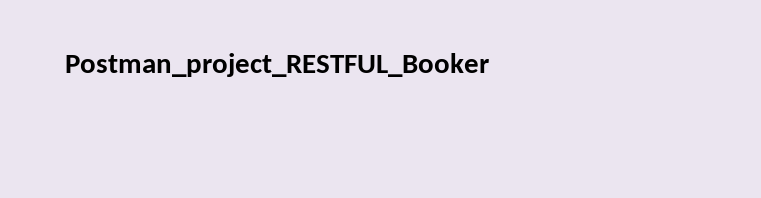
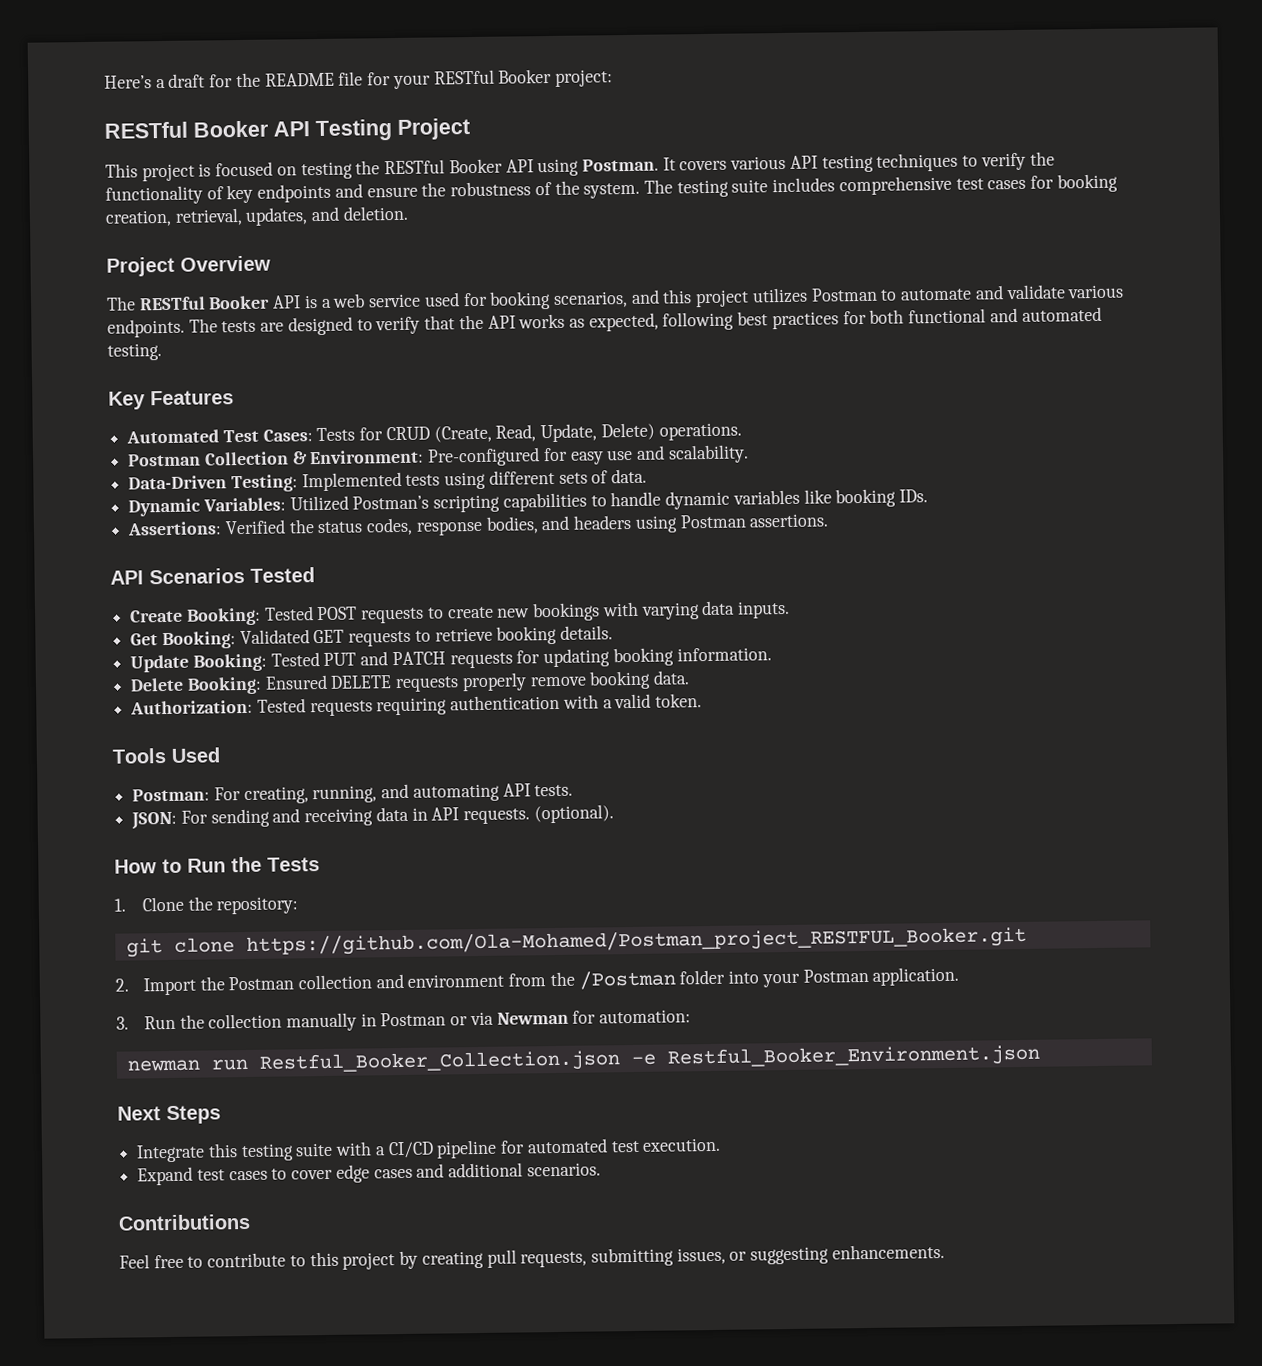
- Postman_project_RESTFUL_Booker
+ Here’s a draft for the README file for your RESTful Booker project:
+ RESTful Booker API Testing Project
+ This project is focused on testing the RESTful Booker API using Postman. It covers various API testing techniques to verify the functionality of key endpoints and ensure the robustness of the system. The testing suite includes comprehensive test cases for booking creation, retrieval, updates, and deletion.
+ Project Overview
+ The RESTful Booker API is a web service used for booking scenarios, and this project utilizes Postman to automate and validate various endpoints. The tests are designed to verify that the API works as expected, following best practices for both functional and automated testing.
+ Key Features
+ Automated Test Cases: Tests for CRUD (Create, Read, Update, Delete) operations.
+ Postman Collection & Environment: Pre-configured for easy use and scalability.
+ Data-Driven Testing: Implemented tests using different sets of data.
+ Dynamic Variables: Utilized Postman’s scripting capabilities to handle dynamic variables like booking IDs.
+ Assertions: Verified the status codes, response bodies, and headers using Postman assertions.
+ API Scenarios Tested
+ Create Booking: Tested POST requests to create new bookings with varying data inputs.
+ Get Booking: Validated GET requests to retrieve booking details.
+ Update Booking: Tested PUT and PATCH requests for updating booking information.
+ Delete Booking: Ensured DELETE requests properly remove booking data.
+ Authorization: Tested requests requiring authentication with a valid token.
+ Tools Used
+ Postman: For creating, running, and automating API tests.
+ JSON: For sending and receiving data in API requests. (optional).
+ How to Run the Tests
+ 1. Clone the repository:
+ git clone https://github.com/Ola-Mohamed/Postman_project_RESTFUL_Booker.git
+ 2. Import the Postman collection and environment from the /Postman folder into your Postman application.
+ 3. Run the collection manually in Postman or via Newman for automation:
+ newman run Restful_Booker_Collection.json -e Restful_Booker_Environment.json
+ Next Steps
+ Integrate this testing suite with a CI/CD pipeline for automated test execution.
+ Expand test cases to cover edge cases and additional scenarios.
+ Contributions
+ Feel free to contribute to this project by creating pull requests, submitting issues, or suggesting enhancements.

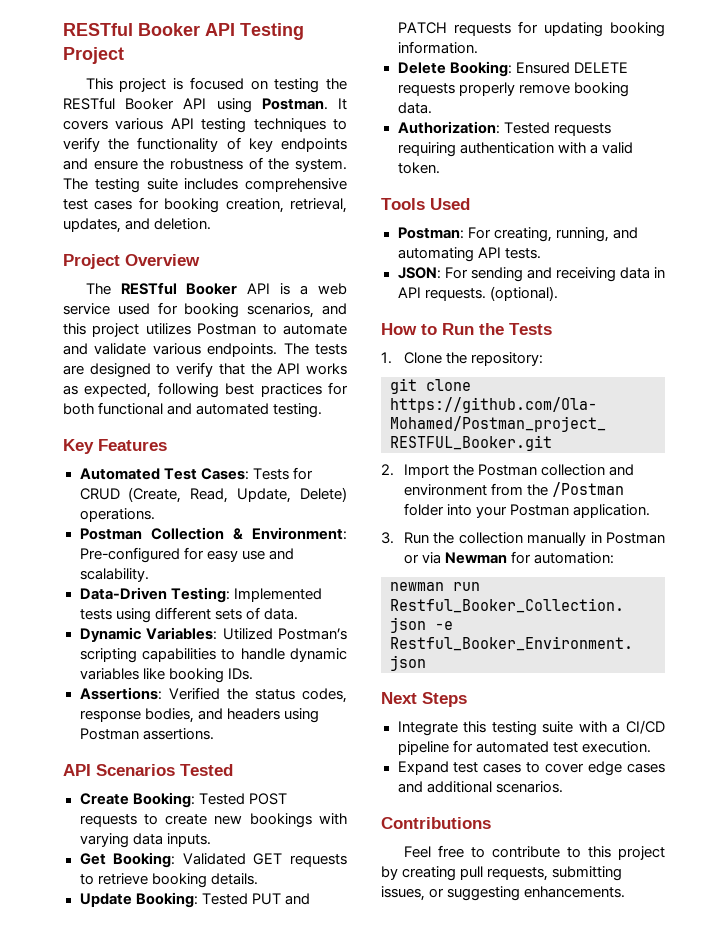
- Here’s a draft for the README file for your RESTful Booker project:

